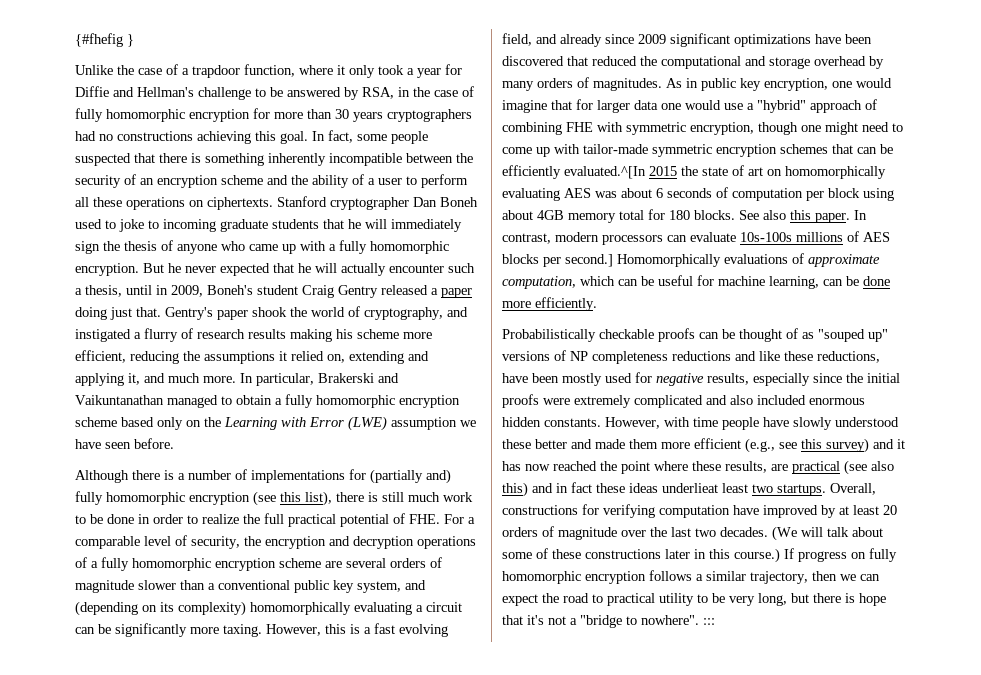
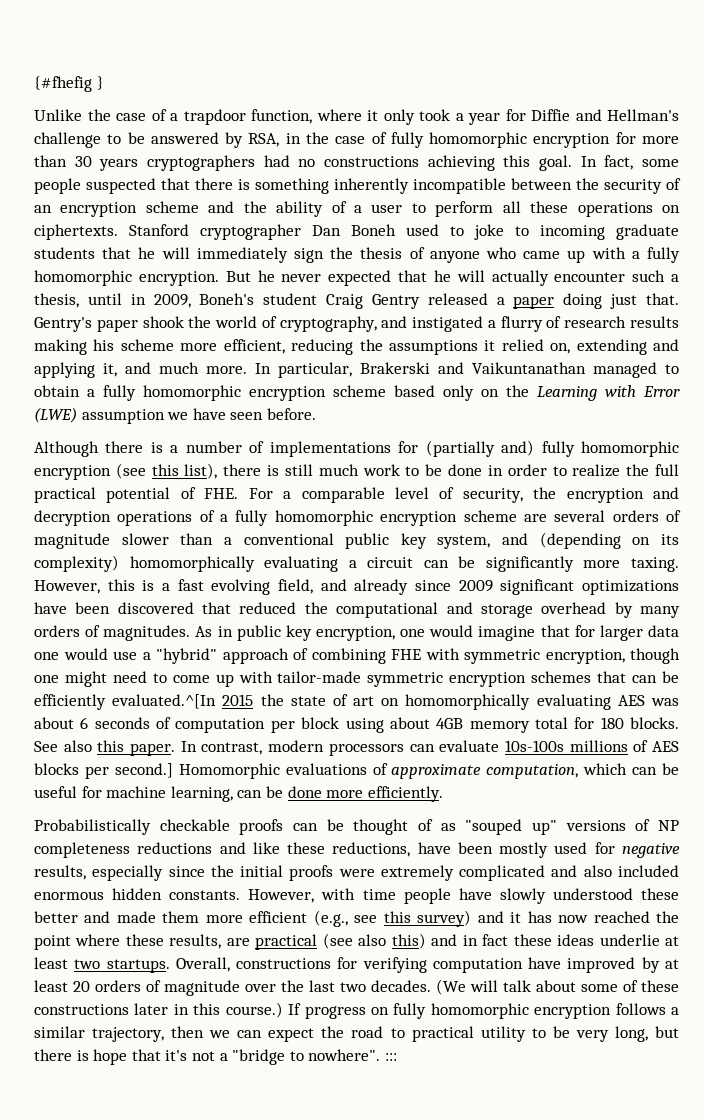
- Homomorphically evaluations of approximate computation, which can be useful for machine learning, can be done more efficiently.
+ Homomorphic evaluations of approximate computation, which can be useful for machine learning, can be done more efficiently.
- However, with time people have slowly understood these better and made them more efficient (e.g., see this survey) and it has now reached the point where these results, are practical (see also this) and in fact these ideas underlieat least two startups.
+ However, with time people have slowly understood these better and made them more efficient (e.g., see this survey) and it has now reached the point where these results, are practical (see also this) and in fact these ideas underlie at least two startups.

